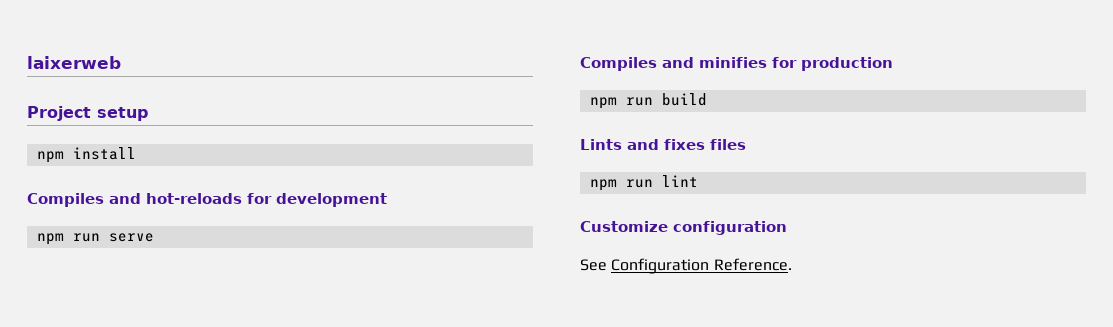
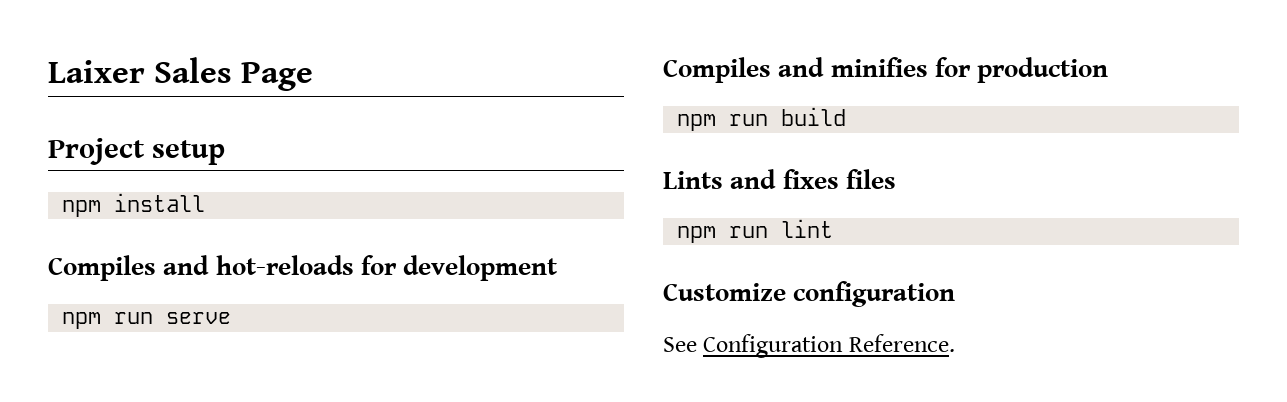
- laixerweb
+ Laixer Sales Page

